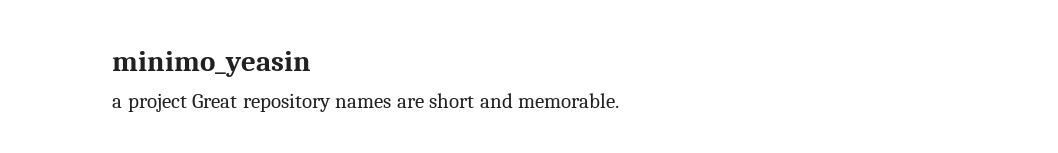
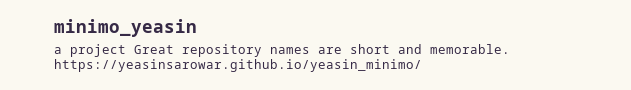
- a project Great repository names are short and memorable.
+ a project Great repository names are short and memorable. https://yeasinsarowar.github.io/yeasin_minimo/

